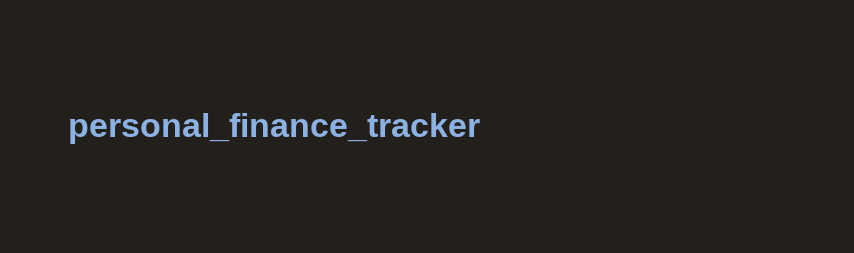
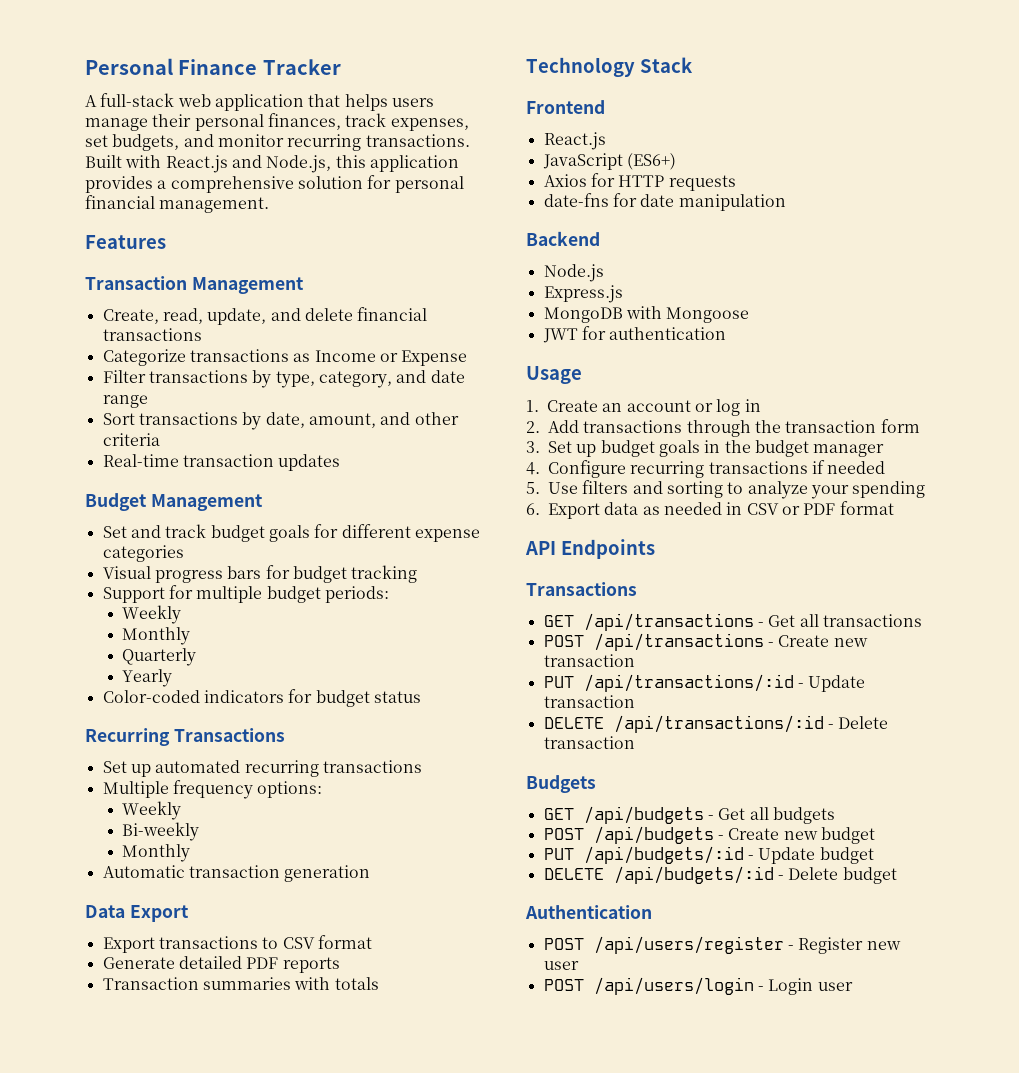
- personal_finance_tracker
+ Personal Finance Tracker
+ A full-stack web application that helps users manage their personal finances, track expenses, set budgets, and monitor recurring transactions. Built with React.js and Node.js, this application provides a comprehensive solution for personal financial management.
+ Features
+ Transaction Management
+ Create, read, update, and delete financial transactions
+ Categorize transactions as Income or Expense
+ Filter transactions by type, category, and date range
+ Sort transactions by date, amount, and other criteria
+ Real-time transaction updates
+ Budget Management
+ Set and track budget goals for different expense categories
+ Visual progress bars for budget tracking
+ Support for multiple budget periods:
+ Weekly
+ Monthly
+ Quarterly
+ Yearly
+ Color-coded indicators for budget status
+ Recurring Transactions
+ Set up automated recurring transactions
+ Multiple frequency options:
+ Weekly
+ Bi-weekly
+ Monthly
+ Automatic transaction generation
+ Data Export
+ Export transactions to CSV format
+ Generate detailed PDF reports
+ Transaction summaries with totals
+ Technology Stack
+ Frontend
+ React.js
+ JavaScript (ES6+)
+ Axios for HTTP requests
+ date-fns for date manipulation
+ Backend
+ Node.js
+ Express.js
+ MongoDB with Mongoose
+ JWT for authentication
+ Usage
+ 1. Create an account or log in
+ 2. Add transactions through the transaction form
+ 3. Set up budget goals in the budget manager
+ 4. Configure recurring transactions if needed
+ 5. Use filters and sorting to analyze your spending
+ 6. Export data as needed in CSV or PDF format
+ API Endpoints
+ Transactions
+ GET /api/transactions - Get all transactions
+ POST /api/transactions - Create new transaction
+ PUT /api/transactions/:id - Update transaction
+ DELETE /api/transactions/:id - Delete transaction
+ Budgets
+ GET /api/budgets - Get all budgets
+ POST /api/budgets - Create new budget
+ PUT /api/budgets/:id - Update budget
+ DELETE /api/budgets/:id - Delete budget
+ Authentication
+ POST /api/users/register - Register new user
+ POST /api/users/login - Login user

